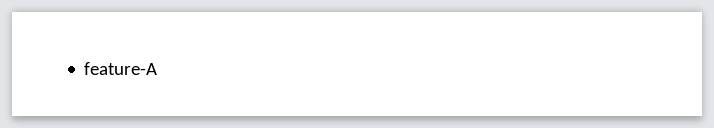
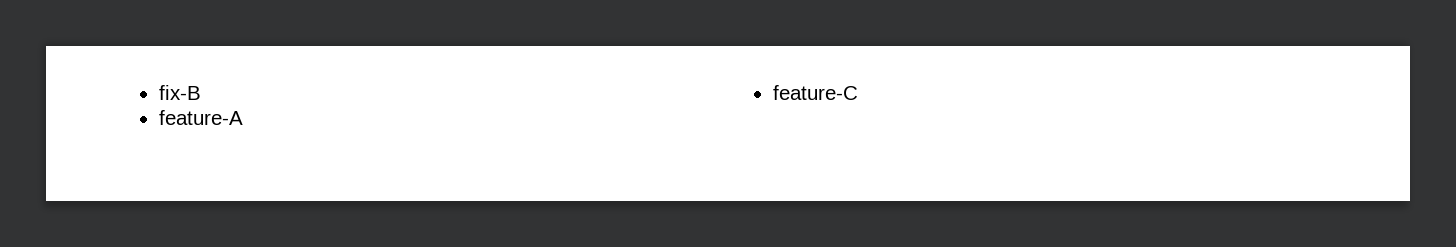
+ fix-B
+ feature-C

